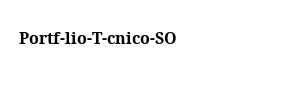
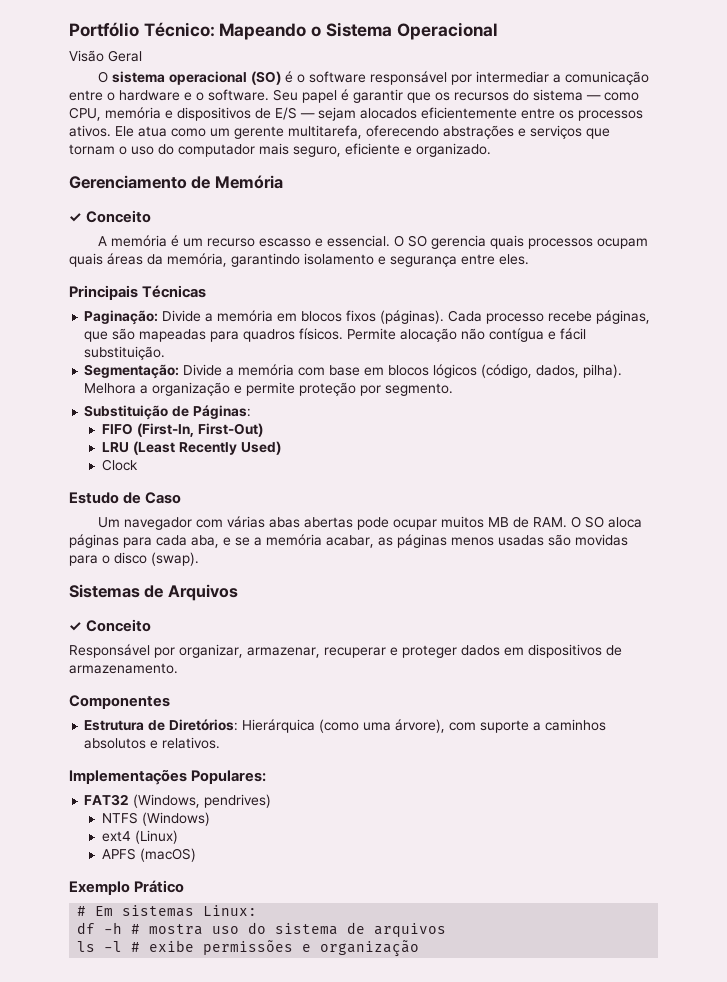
- Portf-lio-T-cnico-SO
+ Portfólio Técnico: Mapeando o Sistema Operacional
+ Visão Geral
+ O sistema operacional (SO) é o software responsável por intermediar a comunicação entre o hardware e o software. Seu papel é garantir que os recursos do sistema — como CPU, memória e dispositivos de E/S — sejam alocados eficientemente entre os processos ativos. Ele atua como um gerente multitarefa, oferecendo abstrações e serviços que tornam o uso do computador mais seguro, eficiente e organizado.
+ Gerenciamento de Memória
+ ✓ Conceito
+ A memória é um recurso escasso e essencial. O SO gerencia quais processos ocupam quais áreas da memória, garantindo isolamento e segurança entre eles.
+ Principais Técnicas
+ Paginação: Divide a memória em blocos fixos (páginas). Cada processo recebe páginas, que são mapeadas para quadros físicos. Permite alocação não contígua e fácil substituição.
+ Segmentação: Divide a memória com base em blocos lógicos (código, dados, pilha). Melhora a organização e permite proteção por segmento.
+ Substituição de Páginas:
+ FIFO (First-In, First-Out)
+ LRU (Least Recently Used)
+ Clock
+ Estudo de Caso
+ Um navegador com várias abas abertas pode ocupar muitos MB de RAM. O SO aloca páginas para cada aba, e se a memória acabar, as páginas menos usadas são movidas para o disco (swap).
+ Sistemas de Arquivos
+ ✓ Conceito
+ Responsável por organizar, armazenar, recuperar e proteger dados em dispositivos de armazenamento.
+ Componentes
+ Estrutura de Diretórios: Hierárquica (como uma árvore), com suporte a caminhos absolutos e relativos.
+ Implementações Populares:
+ FAT32 (Windows, pendrives)
+ NTFS (Windows)
+ ext4 (Linux)
+ APFS (macOS)
+ Exemplo Prático
+ # Em sistemas Linux:
+ df -h # mostra uso do sistema de arquivos
+ ls -l # exibe permissões e organização

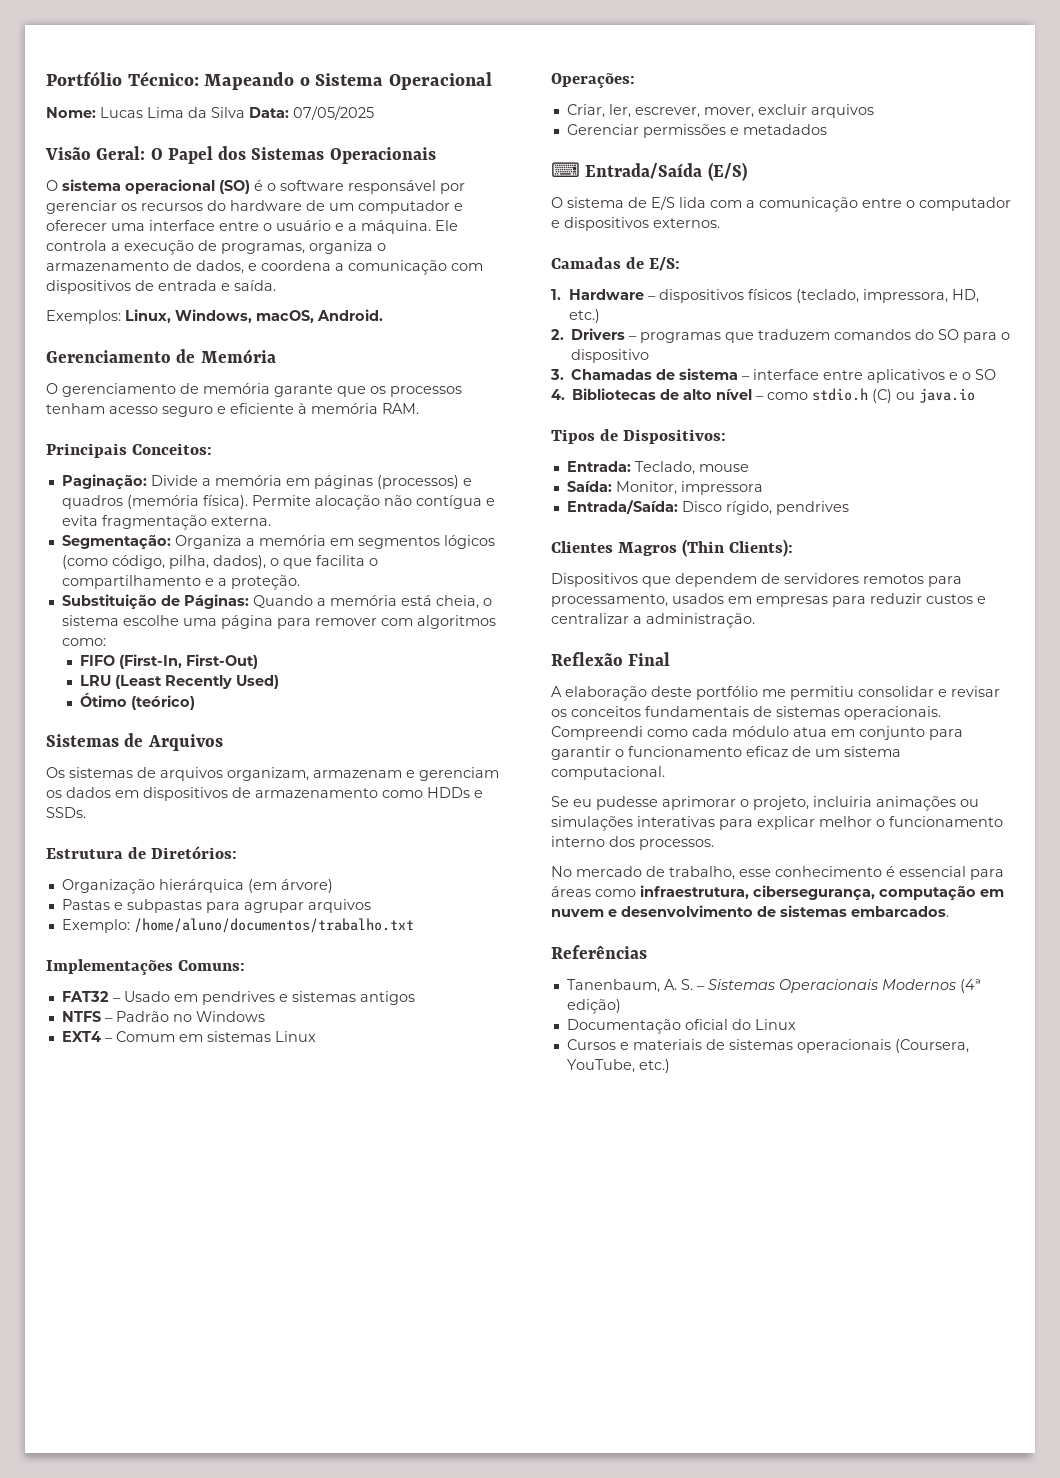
- Visão Geral
+ Nome: Lucas Lima da Silva Data: 07/05/2025
+ Visão Geral: O Papel dos Sistemas Operacionais
- O sistema operacional (SO) é o software responsável por intermediar a comunicação entre o hardware e o software. Seu papel é garantir que os recursos do sistema — como CPU, memória e dispositivos de E/S — sejam alocados eficientemente entre os processos ativos. Ele atua como um gerente multitarefa, oferecendo abstrações e serviços que tornam o uso do computador mais seguro, eficiente e organizado.
+ O sistema operacional (SO) é o software responsável por gerenciar os recursos do hardware de um computador e oferecer uma interface entre o usuário e a máquina. Ele controla a execução de programas, organiza o armazenamento de dados, e coordena a comunicação com dispositivos de entrada e saída.
+ Exemplos: Linux, Windows, macOS, Android.
  Gerenciamento de Memória
- ✓ Conceito
- A memória é um recurso escasso e essencial. O SO gerencia quais processos ocupam quais áreas da memória, garantindo isolamento e segurança entre eles.
+ O gerenciamento de memória garante que os processos tenham acesso seguro e eficiente à memória RAM.
- Principais Técnicas
+ Principais Conceitos:
- Paginação: Divide a memória em blocos fixos (páginas). Cada processo recebe páginas, que são mapeadas para quadros físicos.
+ Paginação: Divide a memória em páginas (processos) e quadros (memória física).
- Permite alocação não contígua e fácil substituição.
+ Permite alocação não contígua e evita fragmentação externa.
- Segmentação: Divide a memória com base em blocos lógicos (código, dados, pilha). Melhora a organização e permite proteção por segmento.
- Substituição de Páginas:
+ Segmentação: Organiza a memória em segmentos lógicos (como código, pilha, dados), o que facilita o compartilhamento e a proteção.
+ Substituição de Páginas: Quando a memória está cheia, o sistema escolhe uma página para remover com algoritmos como:
- Clock
- Estudo de Caso
- Um navegador com várias abas abertas pode ocupar muitos MB de RAM. O SO aloca páginas para cada aba, e se a memória acabar, as páginas menos usadas são movidas para o disco (swap).
+ Ótimo (teórico)
  Sistemas de Arquivos
- ✓ Conceito
- Responsável por organizar, armazenar, recuperar e proteger dados em dispositivos de armazenamento.
- Componentes
- Estrutura de Diretórios: Hierárquica (como uma árvore), com suporte a caminhos absolutos e relativos.
+ Os sistemas de arquivos organizam, armazenam e gerenciam os dados em dispositivos de armazenamento como HDDs e SSDs.
+ Estrutura de Diretórios:
+ Organização hierárquica (em árvore)
+ Pastas e subpastas para agrupar arquivos
+ Exemplo: /home/aluno/documentos/trabalho.txt
- Implementações Populares:
+ Implementações Comuns:
- FAT32 (Windows, pendrives)
- NTFS (Windows)
- ext4 (Linux)
- APFS (macOS)
- Exemplo Prático
- # Em sistemas Linux:
- df -h # mostra uso do sistema de arquivos
- ls -l # exibe permissões e organização
+ FAT32 – Usado em pendrives e sistemas antigos
+ NTFS – Padrão no Windows
+ EXT4 – Comum em sistemas Linux
+ Operações:
+ Criar, ler, escrever, mover, excluir arquivos
+ Gerenciar permissões e metadados
+ ⌨ Entrada/Saída (E/S)
+ O sistema de E/S lida com a comunicação entre o computador e dispositivos externos.
+ Camadas de E/S:
+ 1. Hardware – dispositivos físicos (teclado, impressora, HD, etc.)
+ 2. Drivers – programas que traduzem comandos do SO para o dispositivo
+ 3. Chamadas de sistema – interface entre aplicativos e o SO
+ 4. Bibliotecas de alto nível – como stdio.h (C) ou java.io
+ Tipos de Dispositivos:
+ Entrada: Teclado, mouse
+ Saída: Monitor, impressora
+ Entrada/Saída: Disco rígido, pendrives
+ Clientes Magros (Thin Clients):
+ Dispositivos que dependem de servidores remotos para processamento, usados em empresas para reduzir custos e centralizar a administração.
+ Reflexão Final
+ A elaboração deste portfólio me permitiu consolidar e revisar os conceitos fundamentais de sistemas operacionais. Compreendi como cada módulo atua em conjunto para garantir o funcionamento eficaz de um sistema computacional.
+ Se eu pudesse aprimorar o projeto, incluiria animações ou simulações interativas para explicar melhor o funcionamento interno dos processos.
+ No mercado de trabalho, esse conhecimento é essencial para áreas como infraestrutura, cibersegurança, computação em nuvem e desenvolvimento de sistemas embarcados.
+ Referências
+ Tanenbaum, A. S. – Sistemas Operacionais Modernos (4ª edição)
+ Documentação oficial do Linux
+ Cursos e materiais de sistemas operacionais (Coursera, YouTube, etc.)

